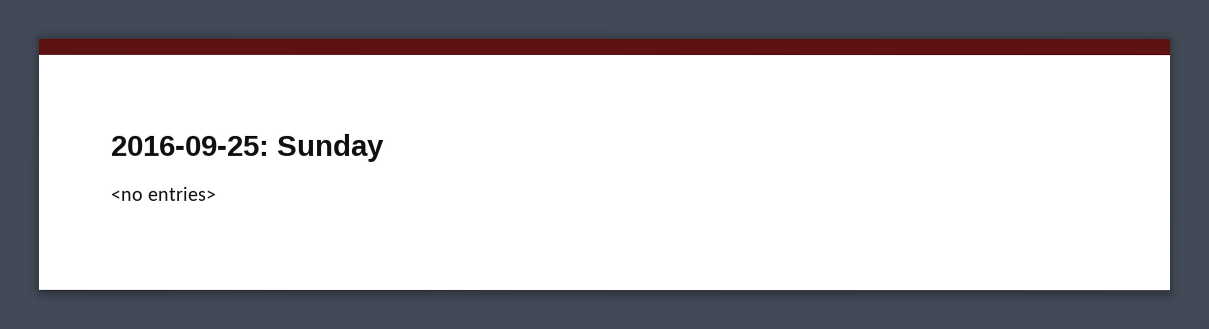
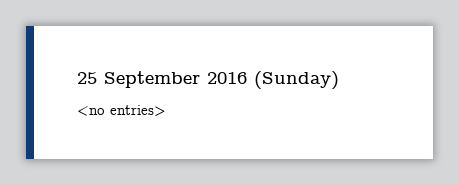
- 2016-09-25: Sunday
+ 25 September 2016 (Sunday)

